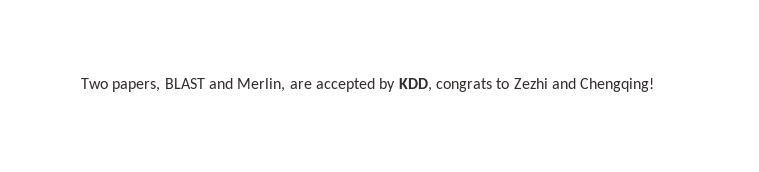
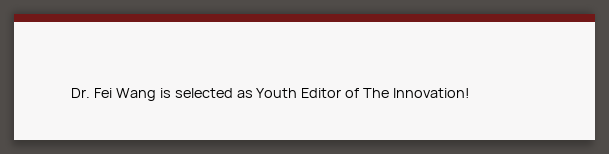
- Two papers, BLAST and Merlin, are accepted by KDD, congrats to Zezhi and Chengqing!
+ Dr. Fei Wang is selected as Youth Editor of The Innovation!

